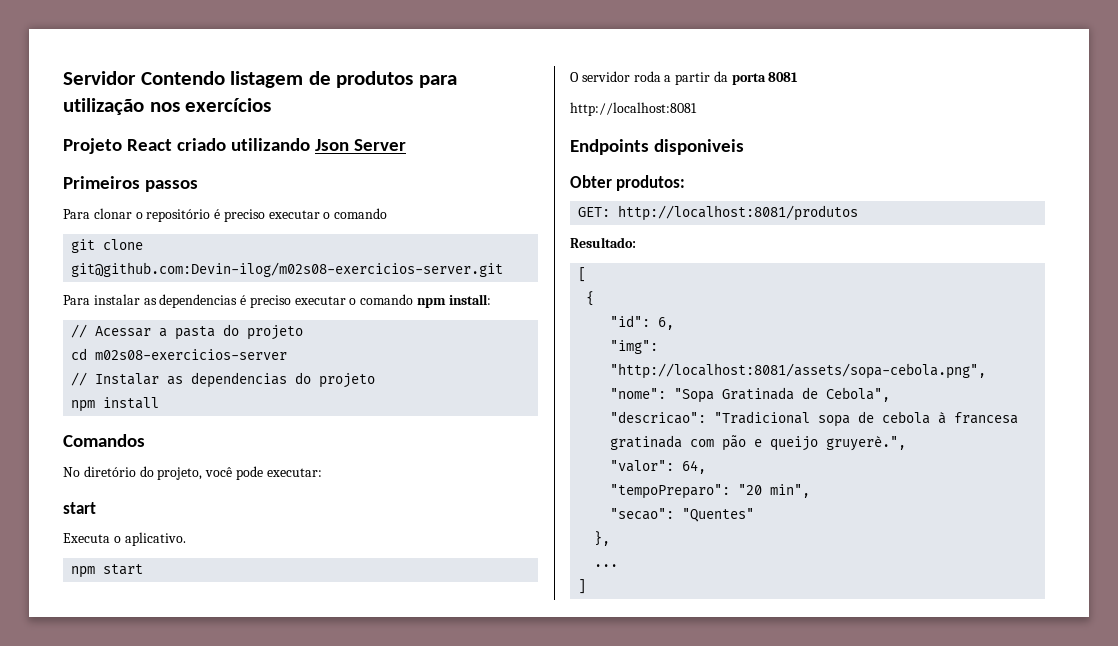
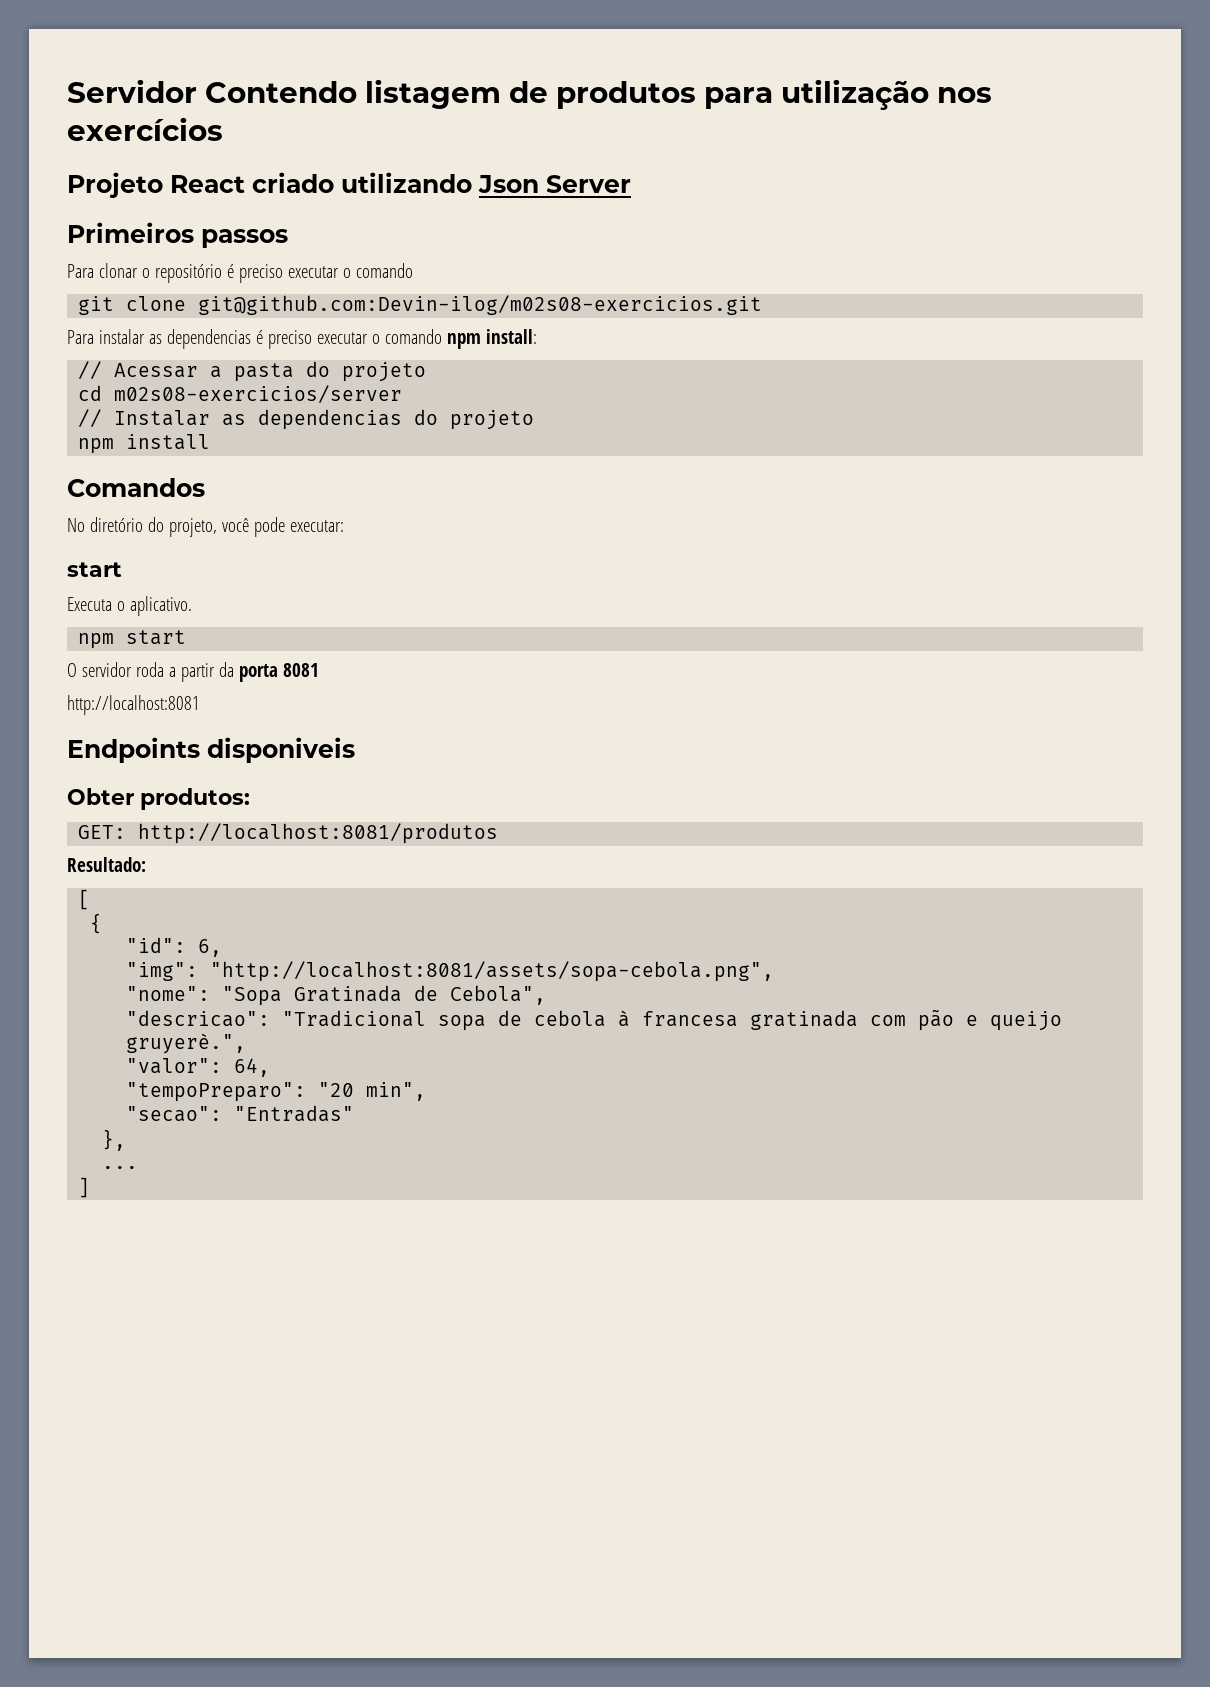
- git clone git@github.com:Devin-ilog/m02s08-exercicios-server.git
+ git clone git@github.com:Devin-ilog/m02s08-exercicios.git
- cd m02s08-exercicios-server
+ cd m02s08-exercicios/server
- "secao": "Quentes"
+ "secao": "Entradas"

